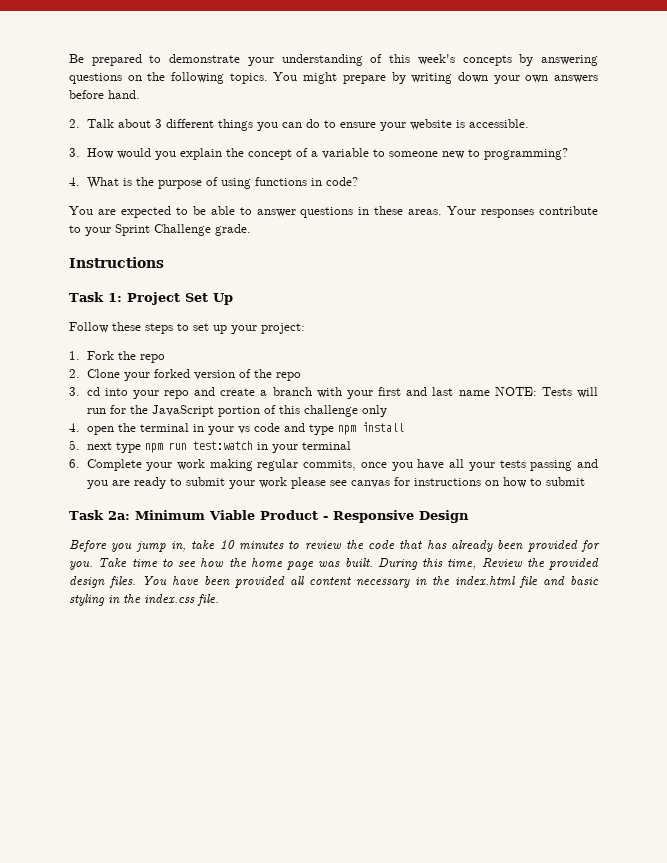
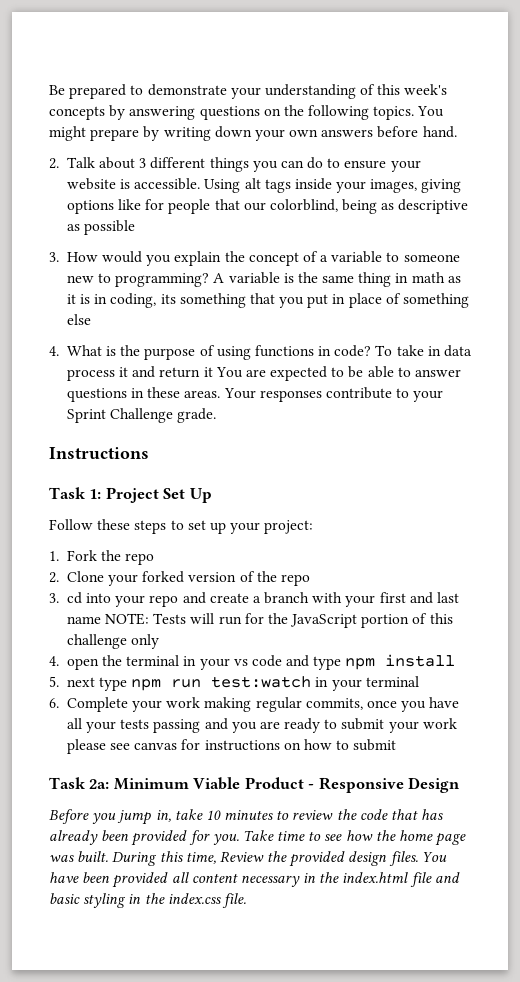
+ Using alt tags inside your images, giving options like for people that our colorblind, being as descriptive as possible
+ A variable is the same thing in math as it is in coding, its something that you put in place of something else
- 4. What is the purpose of using functions in code?
- You are expected to be able to answer questions in these areas.
+ 4. What is the purpose of using functions in code? To take in data process it and return it You are expected to be able to answer questions in these areas.

